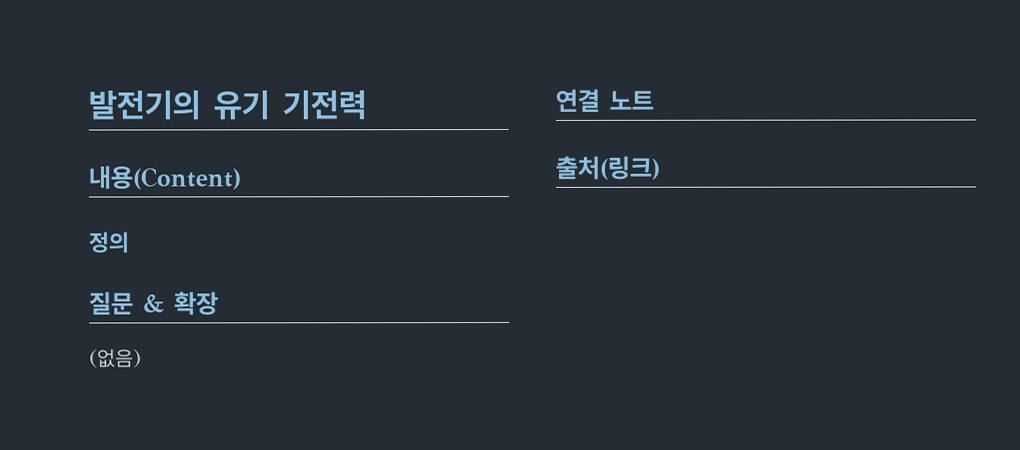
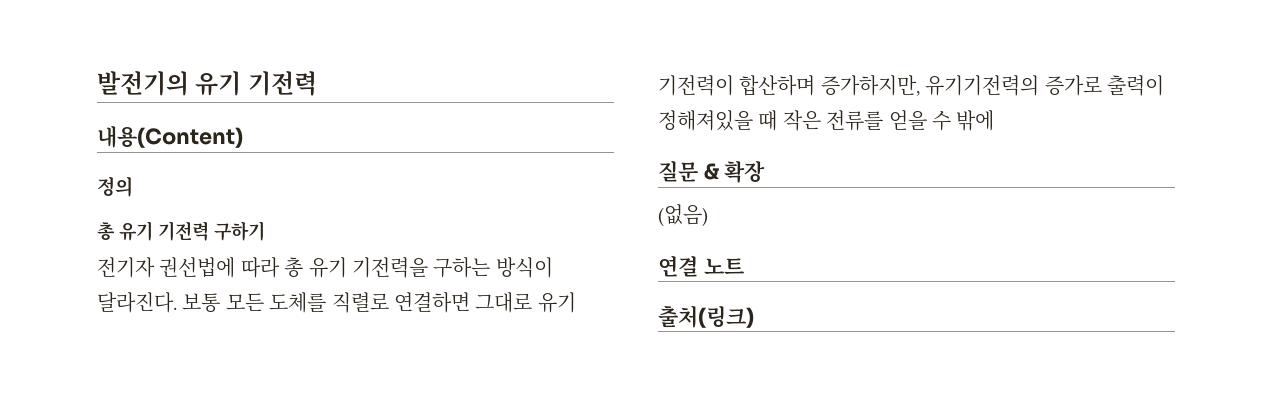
+ 총 유기 기전력 구하기
+ 전기자 권선법에 따라 총 유기 기전력을 구하는 방식이 달라진다. 보통 모든 도체를 직렬로 연결하면 그대로 유기 기전력이 합산하며 증가하지만, 유기기전력의 증가로 출력이 정해져있을 때 작은 전류를 얻을 수 밖에

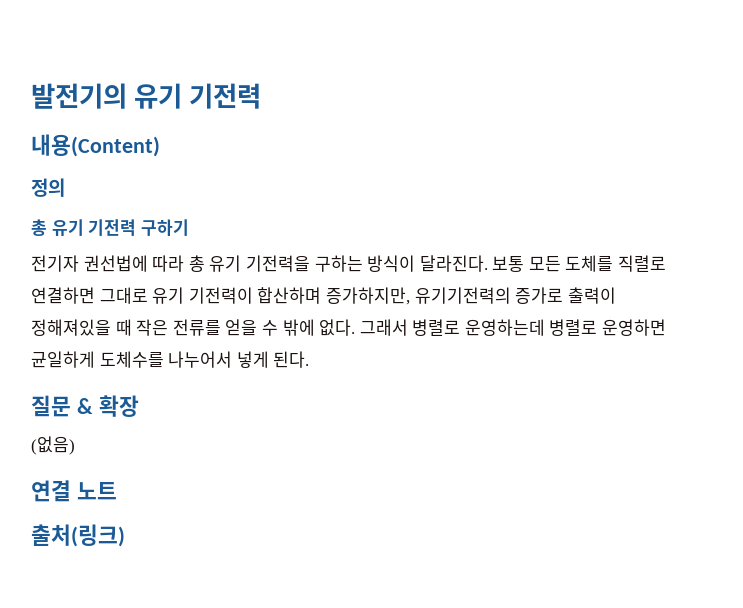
- 보통 모든 도체를 직렬로 연결하면 그대로 유기 기전력이 합산하며 증가하지만, 유기기전력의 증가로 출력이 정해져있을 때 작은 전류를 얻을 수 밖에
+ 보통 모든 도체를 직렬로 연결하면 그대로 유기 기전력이 합산하며 증가하지만, 유기기전력의 증가로 출력이 정해져있을 때 작은 전류를 얻을 수 밖에 없다. 그래서 병렬로 운영하는데 병렬로 운영하면 균일하게 도체수를 나누어서 넣게 된다.

